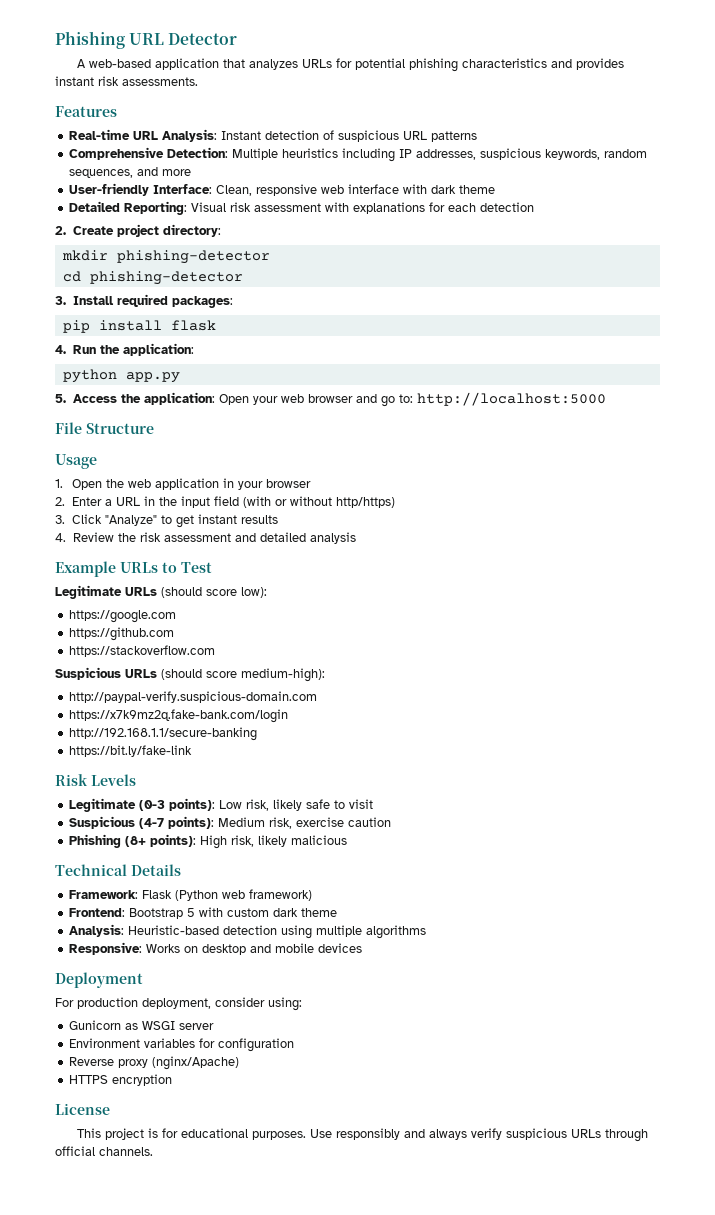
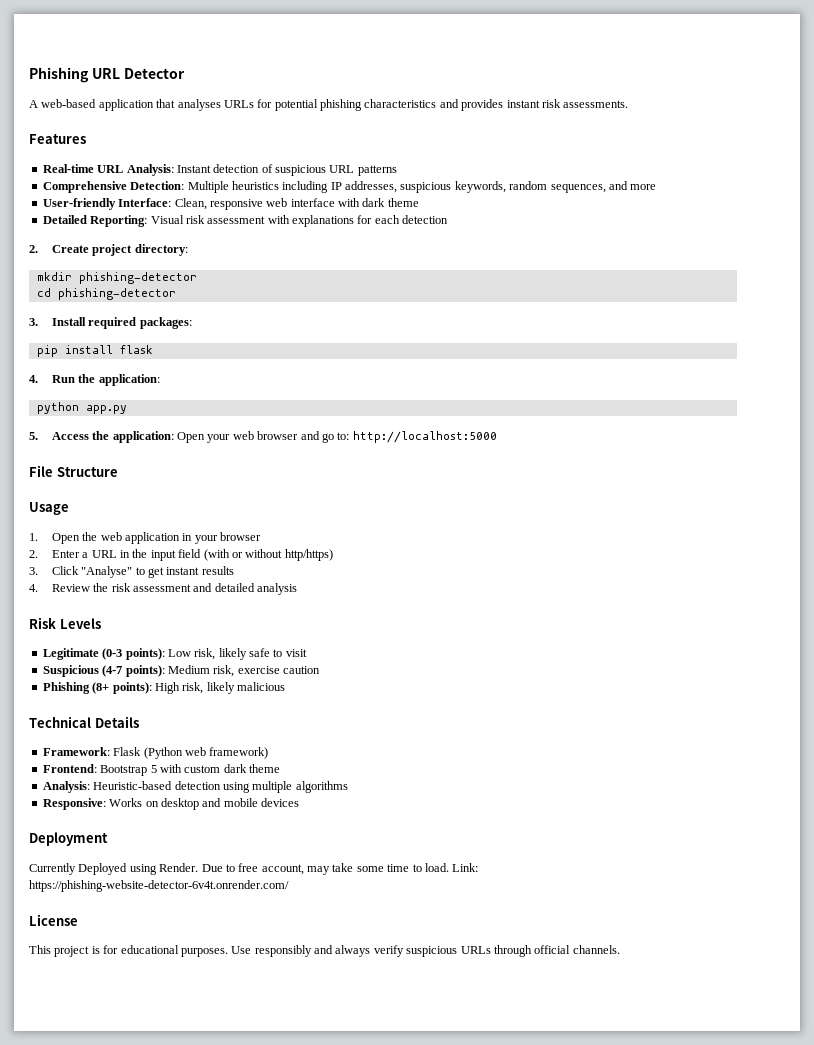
- A web-based application that analyzes URLs for potential phishing characteristics and provides instant risk assessments.
+ A web-based application that analyses URLs for potential phishing characteristics and provides instant risk assessments.
- 3. Click "Analyze" to get instant results
+ 3. Click "Analyse" to get instant results
- Example URLs to Test
- Legitimate URLs (should score low):
- https://google.com
- https://github.com
- https://stackoverflow.com
- Suspicious URLs (should score medium-high):
- http://paypal-verify.suspicious-domain.com
- https://x7k9mz2q.fake-bank.com/login
- http://192.168.1.1/secure-banking
- https://bit.ly/fake-link
- For production deployment, consider using:
- Gunicorn as WSGI server
- Environment variables for configuration
- Reverse proxy (nginx/Apache)
- HTTPS encryption
+ Currently Deployed using Render. Due to free account, may take some time to load. Link: https://phishing-website-detector-6v4t.onrender.com/

